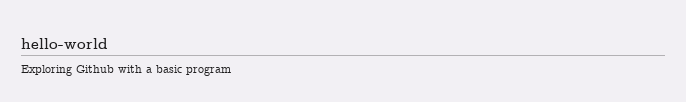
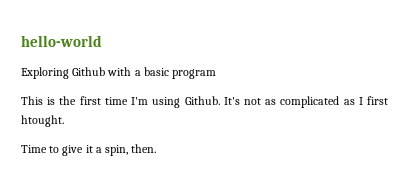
+ This is the first time I'm using Github. It's not as complicated as I first htought.
+ Time to give it a spin, then.

